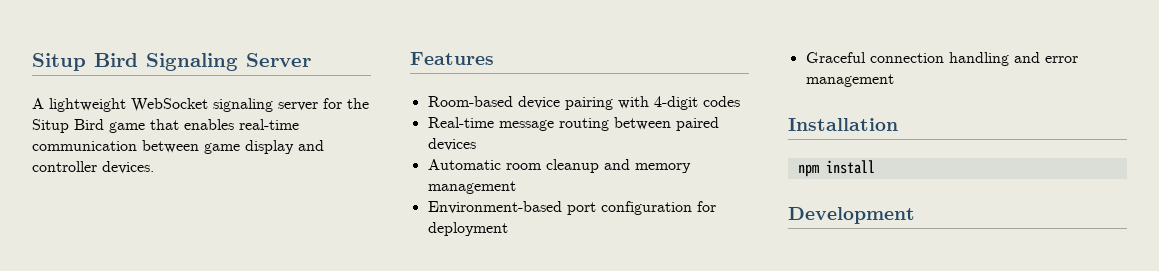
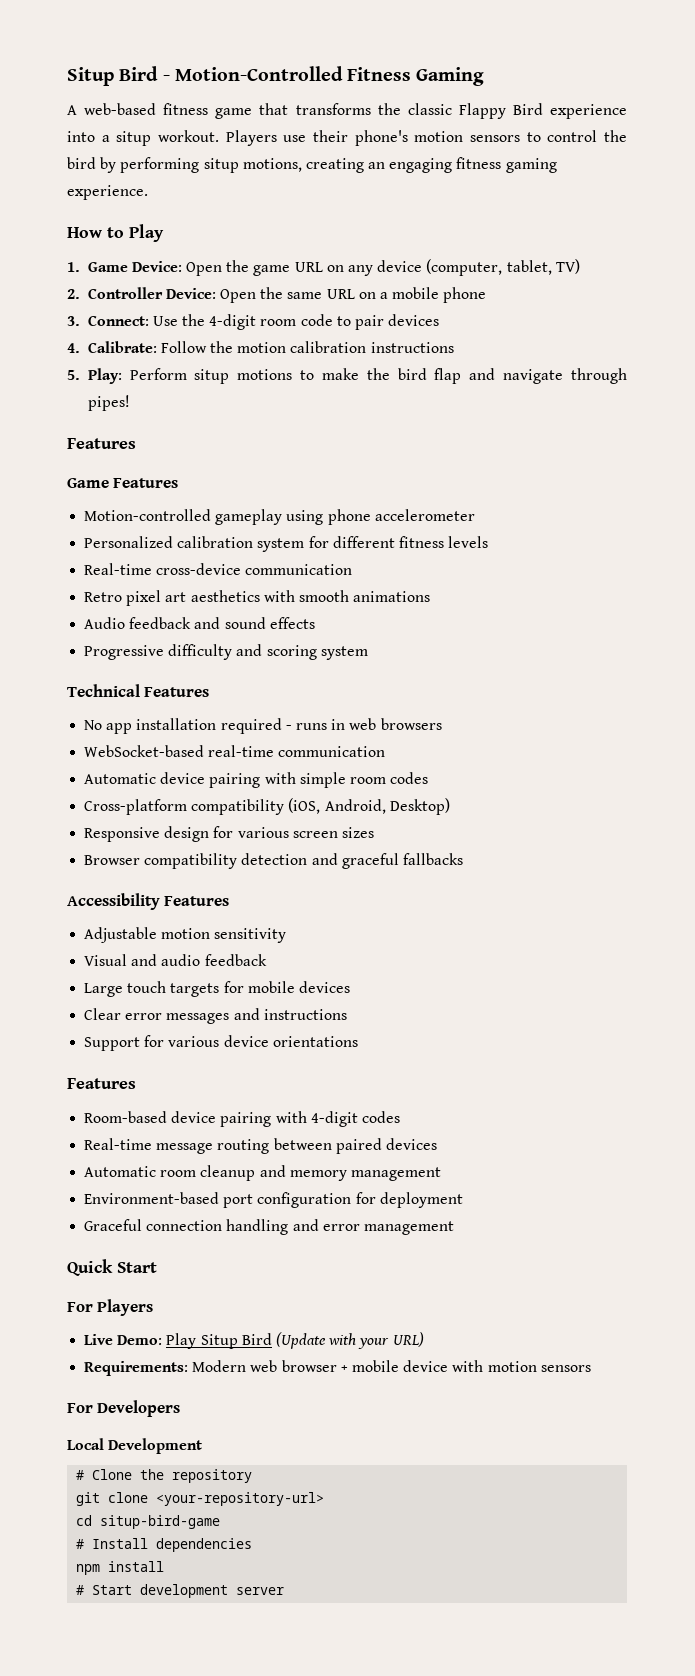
- Situp Bird Signaling Server
- A lightweight WebSocket signaling server for the Situp Bird game that enables real-time communication between game display and controller devices.
+ Situp Bird - Motion-Controlled Fitness Gaming
+ A web-based fitness game that transforms the classic Flappy Bird experience into a situp workout. Players use their phone's motion sensors to control the bird by performing situp motions, creating an engaging fitness gaming experience.
+ How to Play
+ 1. Game Device: Open the game URL on any device (computer, tablet, TV)
+ 2. Controller Device: Open the same URL on a mobile phone
+ 3. Connect: Use the 4-digit room code to pair devices
+ 4. Calibrate: Follow the motion calibration instructions
+ 5. Play: Perform situp motions to make the bird flap and navigate through pipes!
+ Features
+ Game Features
+ Motion-controlled gameplay using phone accelerometer
+ Personalized calibration system for different fitness levels
+ Real-time cross-device communication
+ Retro pixel art aesthetics with smooth animations
+ Audio feedback and sound effects
+ Progressive difficulty and scoring system
+ Technical Features
+ No app installation required - runs in web browsers
+ WebSocket-based real-time communication
+ Automatic device pairing with simple room codes
+ Cross-platform compatibility (iOS, Android, Desktop)
+ Responsive design for various screen sizes
+ Browser compatibility detection and graceful fallbacks
+ Accessibility Features
+ Adjustable motion sensitivity
+ Visual and audio feedback
+ Large touch targets for mobile devices
+ Clear error messages and instructions
+ Support for various device orientations
- Installation
+ Quick Start
+ For Players
+ Live Demo: Play Situp Bird (Update with your URL)
+ Requirements: Modern web browser + mobile device with motion sensors
+ For Developers
+ Local Development
+ # Clone the repository
+ git clone <your-repository-url>
+ cd situp-bird-game
+ # Install dependencies
  npm install
- Development
+ # Start development server

